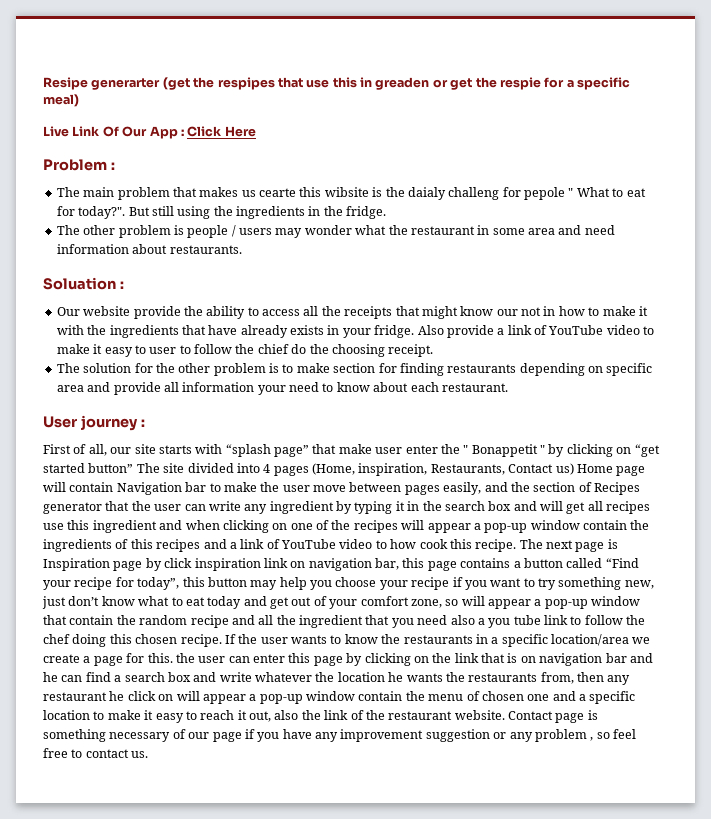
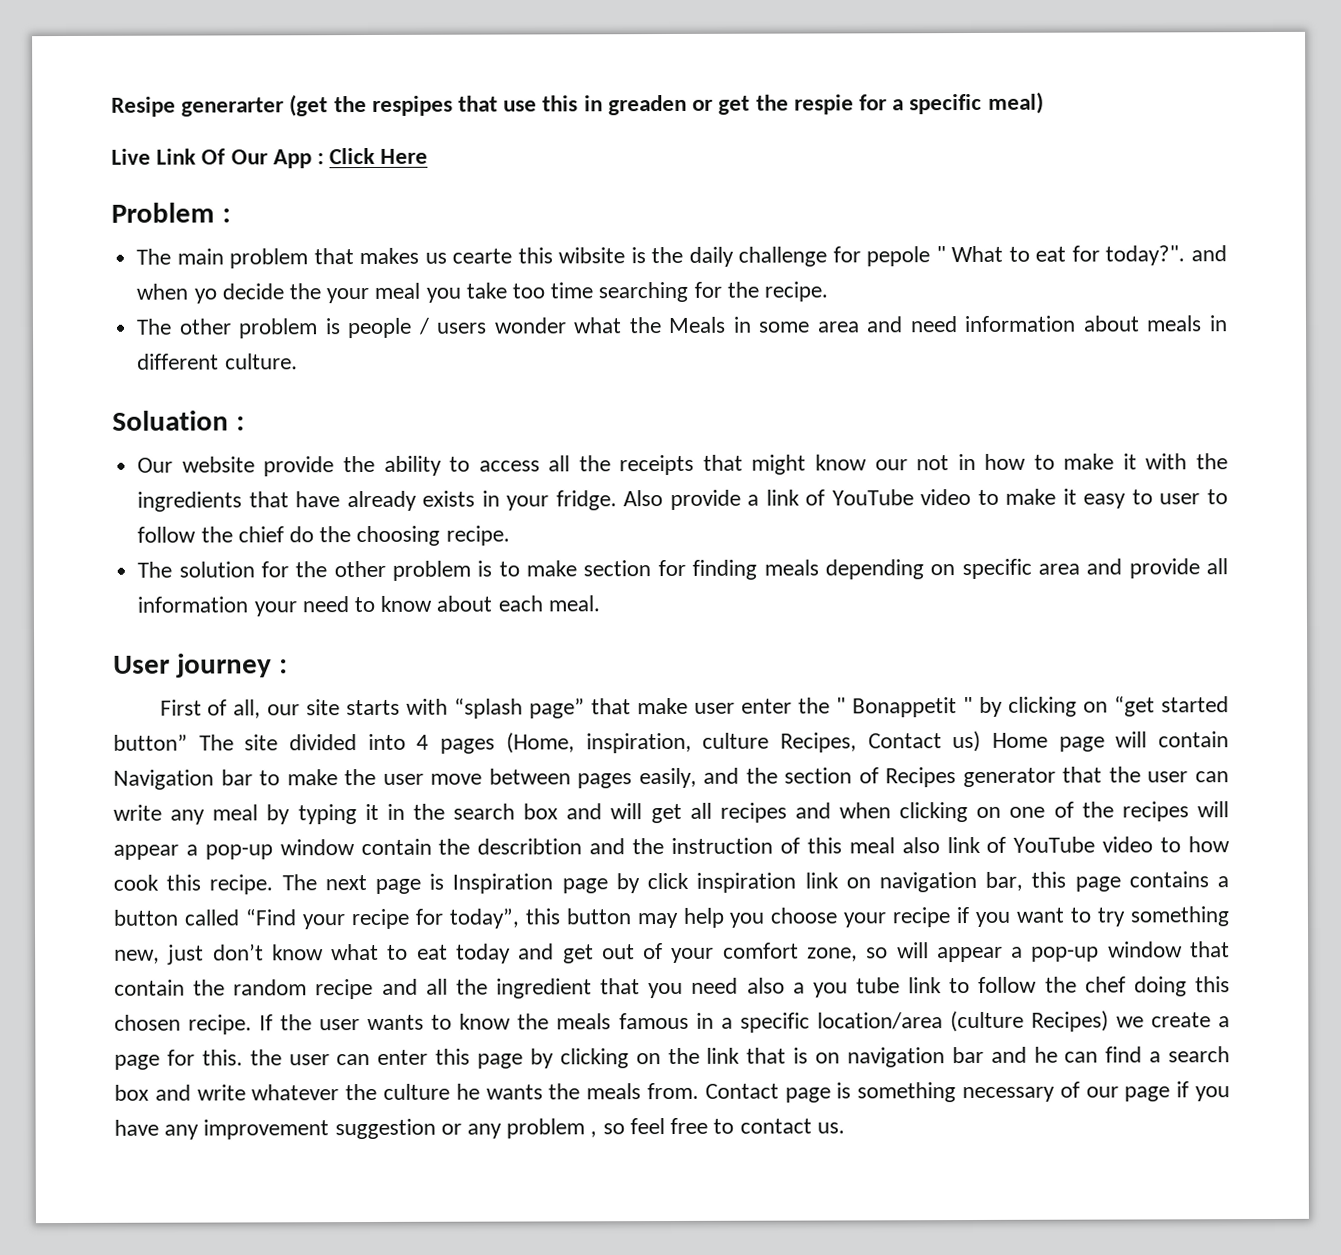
- The main problem that makes us cearte this wibsite is the daialy challeng for pepole " What to eat for today?". But still using the ingredients in the fridge.
+ The main problem that makes us cearte this wibsite is the daily challenge for pepole " What to eat for today?". and when yo decide the your meal you take too time searching for the recipe.
- The other problem is people / users may wonder what the restaurant in some area and need information about restaurants.
+ The other problem is people / users wonder what the Meals in some area and need information about meals in different culture.
- Also provide a link of YouTube video to make it easy to user to follow the chief do the choosing receipt.
+ Also provide a link of YouTube video to make it easy to user to follow the chief do the choosing recipe.
- The solution for the other problem is to make section for finding restaurants depending on specific area and provide all information your need to know about each restaurant.
+ The solution for the other problem is to make section for finding meals depending on specific area and provide all information your need to know about each meal.
- First of all, our site starts with “splash page” that make user enter the " Bonappetit " by clicking on “get started button” The site divided into 4 pages (Home, inspiration, Restaurants, Contact us) Home page will contain Navigation bar to make the user move between pages easily, and the section of Recipes generator that the user can write any ingredient by typing it in the search box and will get all recipes use this ingredient and when clicking on one of the recipes will appear a pop-up window contain the ingredients of this recipes and a link of YouTube video to how cook this recipe.
+ First of all, our site starts with “splash page” that make user enter the " Bonappetit " by clicking on “get started button” The site divided into 4 pages (Home, inspiration, culture Recipes, Contact us) Home page will contain Navigation bar to make the user move between pages easily, and the section of Recipes generator that the user can write any meal by typing it in the search box and will get all recipes and when clicking on one of the recipes will appear a pop-up window contain the describtion and the instruction of this meal also link of YouTube video to how cook this recipe.
- If the user wants to know the restaurants in a specific location/area we create a page for this. the user can enter this page by clicking on the link that is on navigation bar and he can find a search box and write whatever the location he wants the restaurants from, then any restaurant he click on will appear a pop-up window contain the menu of chosen one and a specific location to make it easy to reach it out, also the link of the restaurant website.
+ If the user wants to know the meals famous in a specific location/area (culture Recipes) we create a page for this. the user can enter this page by clicking on the link that is on navigation bar and he can find a search box and write whatever the culture he wants the meals from.

